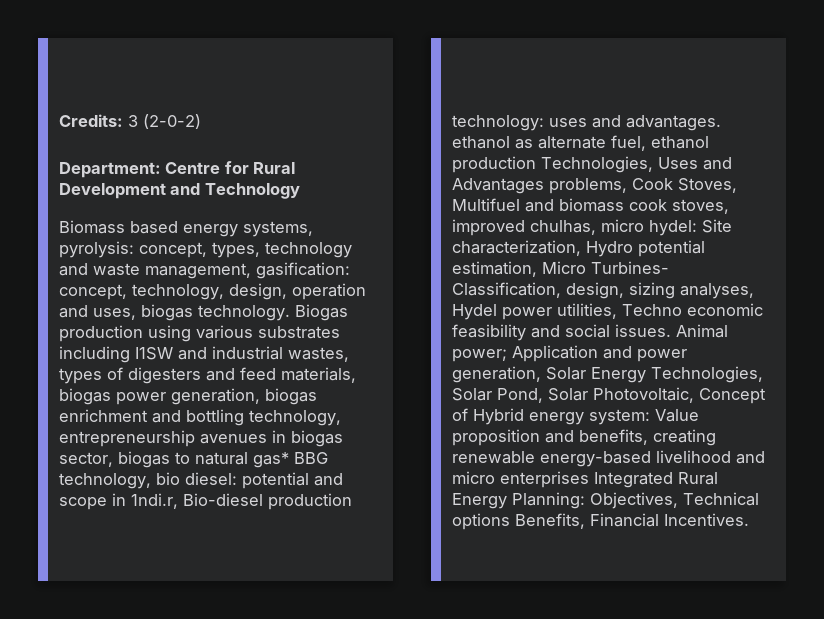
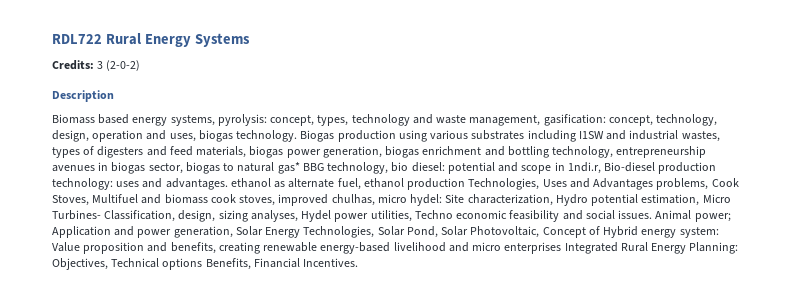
+ RDL722 Rural Energy Systems
- Department: Centre for Rural Development and Technology
+ Description

